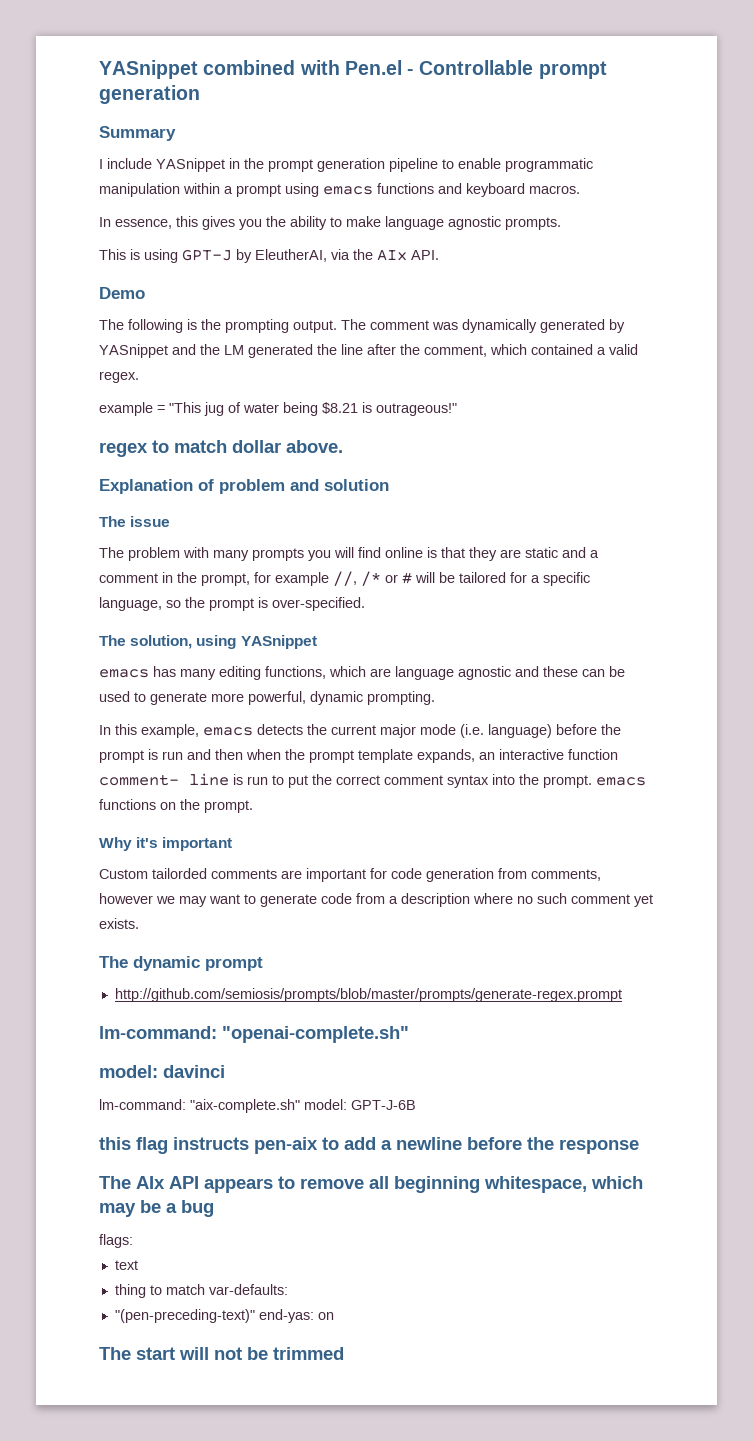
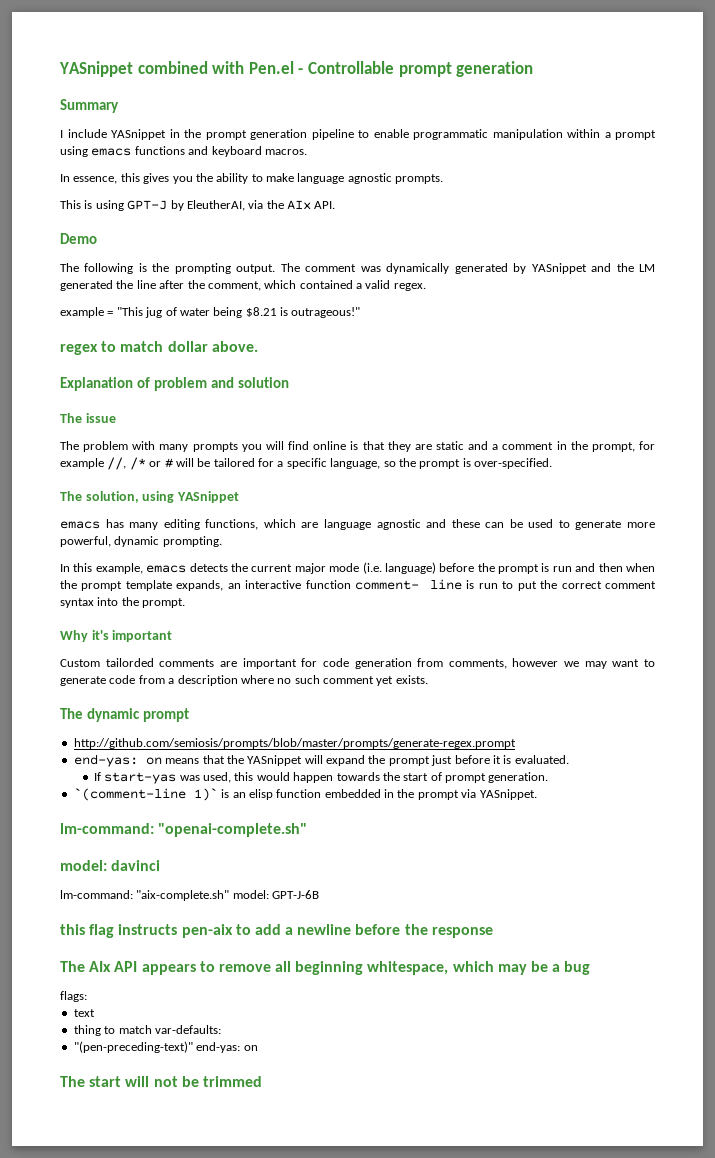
- In this example, emacs detects the current major mode (i.e. language) before the prompt is run and then when the prompt template expands, an interactive function comment- line is run to put the correct comment syntax into the prompt. emacs functions on the prompt.
+ In this example, emacs detects the current major mode (i.e. language) before the prompt is run and then when the prompt template expands, an interactive function comment- line is run to put the correct comment syntax into the prompt.
+ end-yas: on means that the YASnippet will expand the prompt just before it is evaluated.
+ If start-yas was used, this would happen towards the start of prompt generation.
+ `(comment-line 1)` is an elisp function embedded in the prompt via YASnippet.

